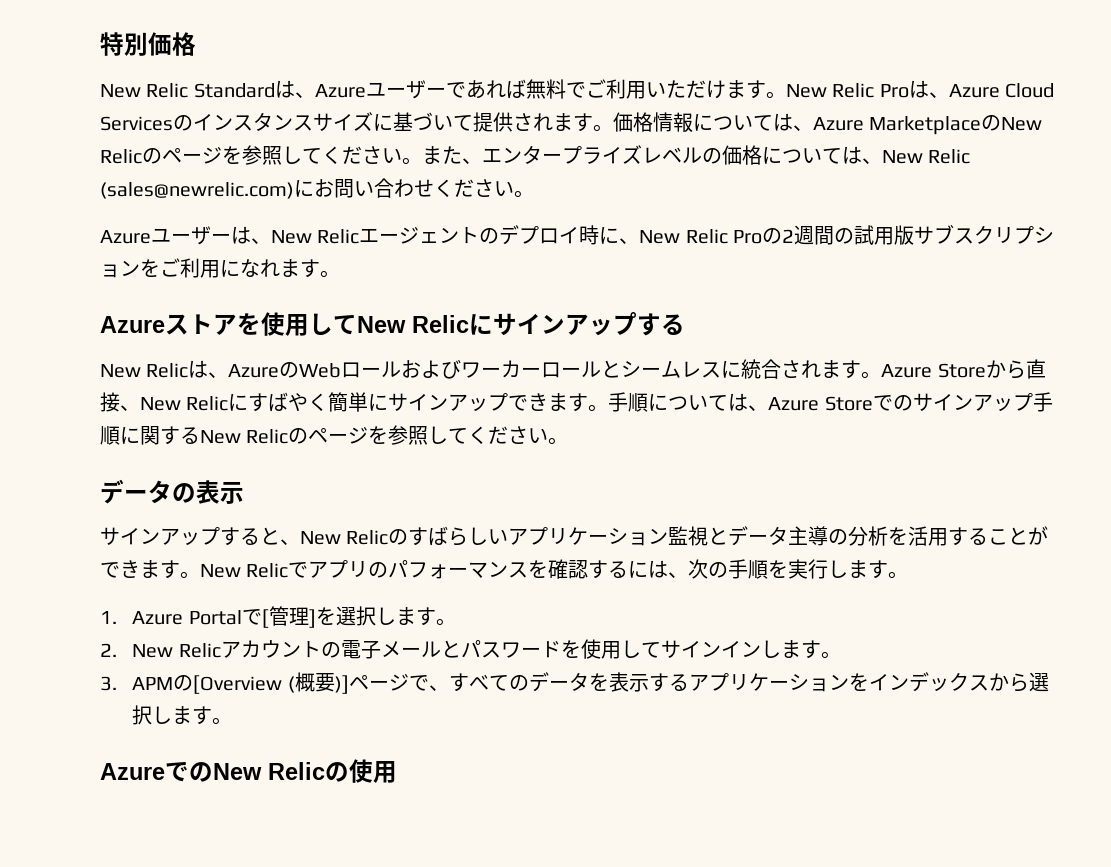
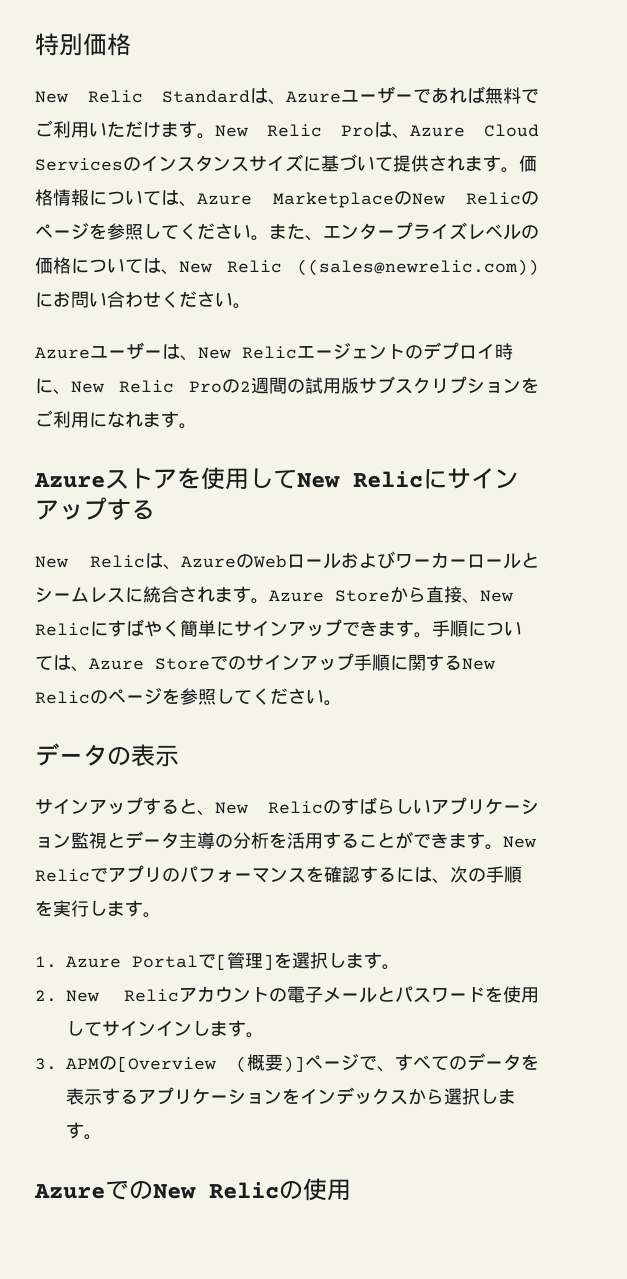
- また、エンタープライズレベルの価格については、New Relic (sales@newrelic.com)にお問い合わせください。
+ また、エンタープライズレベルの価格については、New Relic ((sales@newrelic.com))にお問い合わせください。

